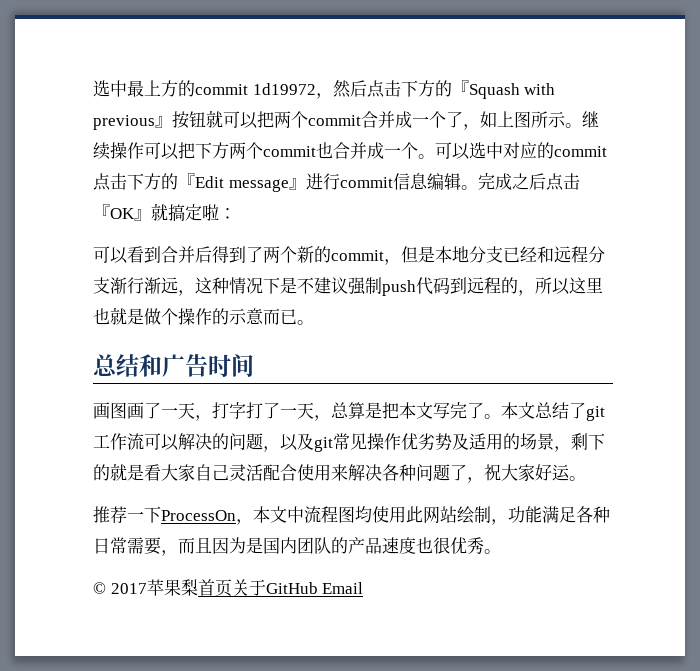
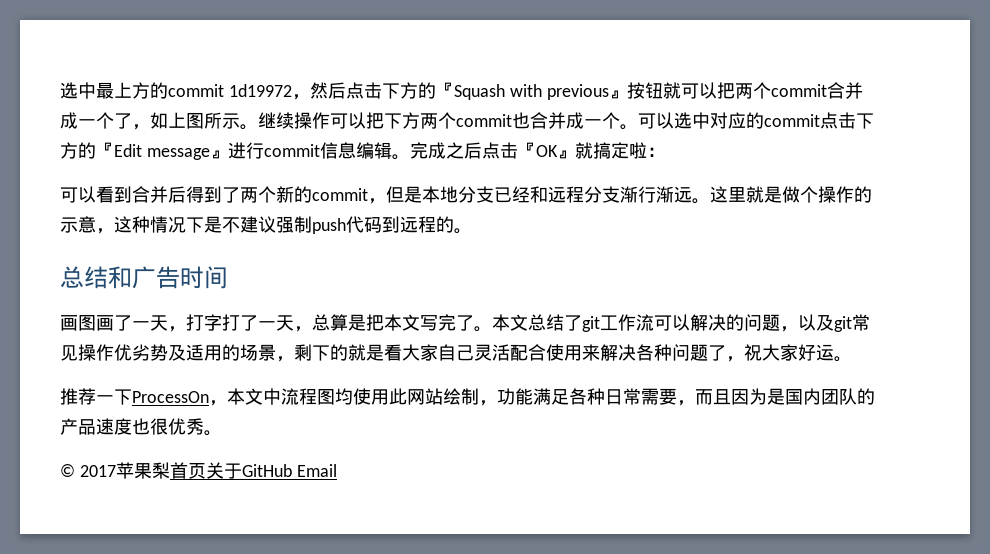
- 可以看到合并后得到了两个新的commit，但是本地分支已经和远程分支渐行渐远，这种情况下是不建议强制push代码到远程的，所以这里也就是做个操作的示意而已。
+ 可以看到合并后得到了两个新的commit，但是本地分支已经和远程分支渐行渐远。这里就是做个操作的示意，这种情况下是不建议强制push代码到远程的。

